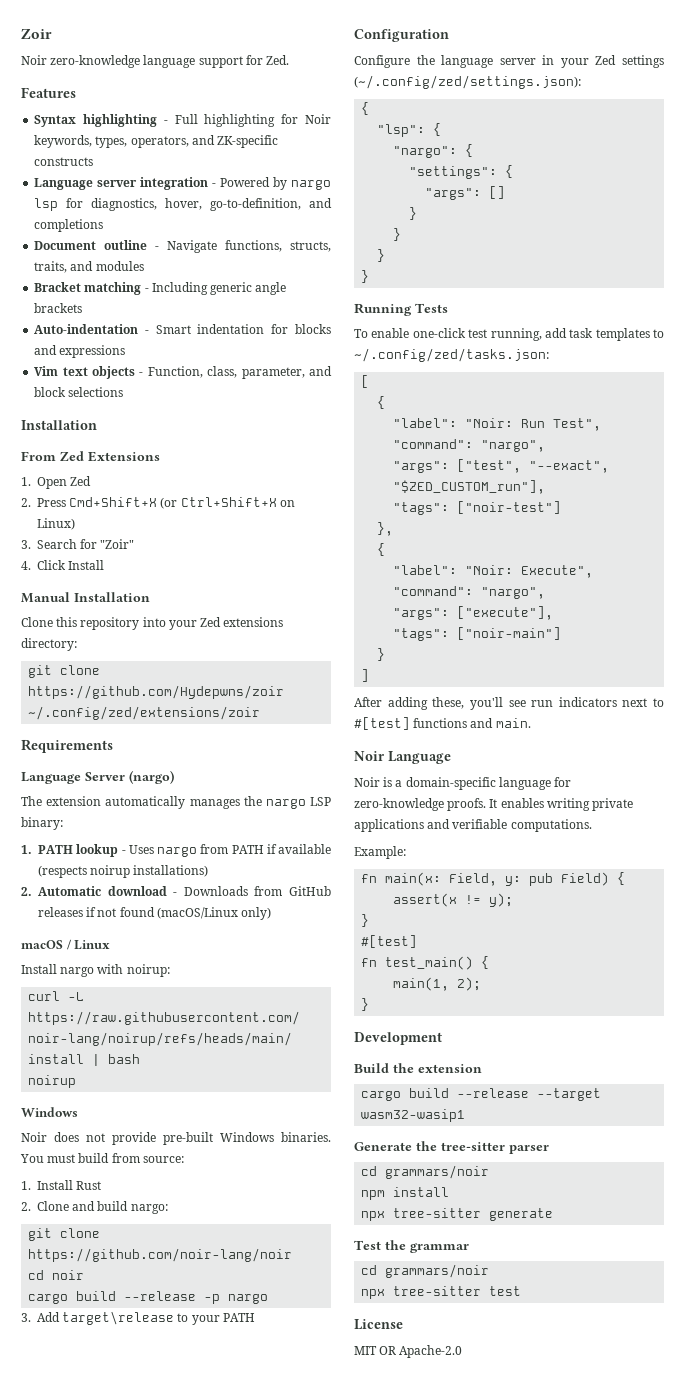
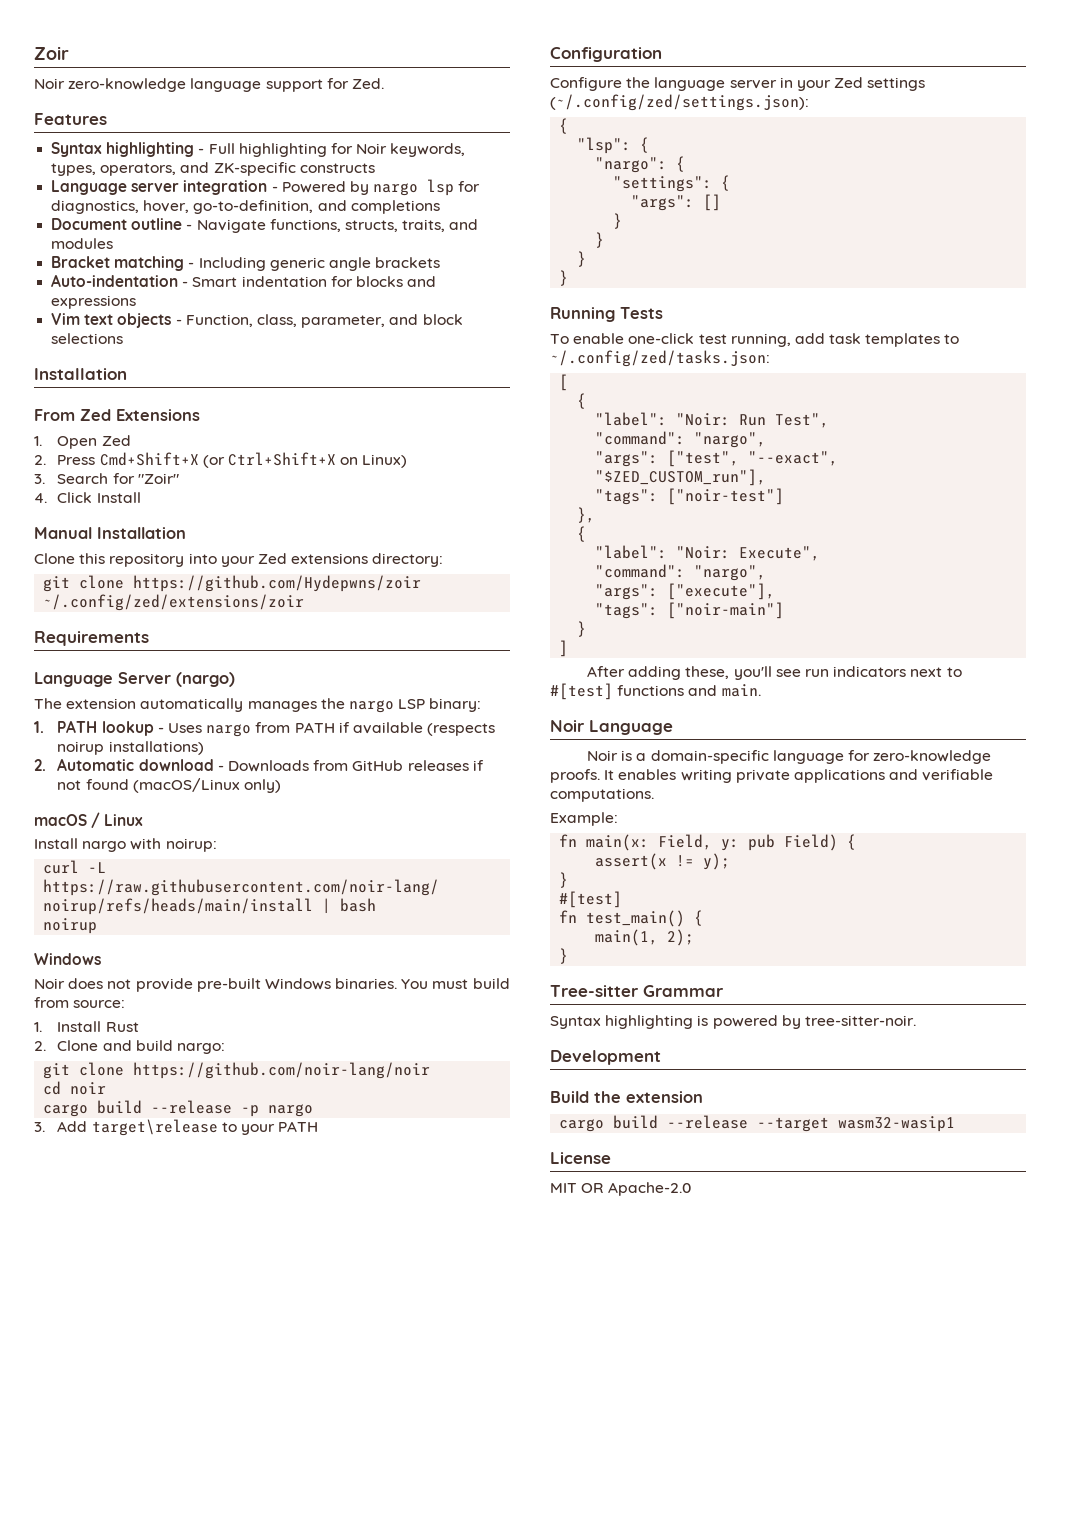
+ Tree-sitter Grammar
+ Syntax highlighting is powered by tree-sitter-noir.
- Generate the tree-sitter parser
- cd grammars/noir
- npm install
- npx tree-sitter generate
- Test the grammar
- cd grammars/noir
- npx tree-sitter test

